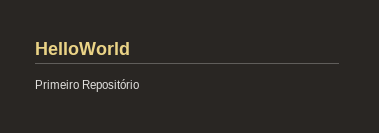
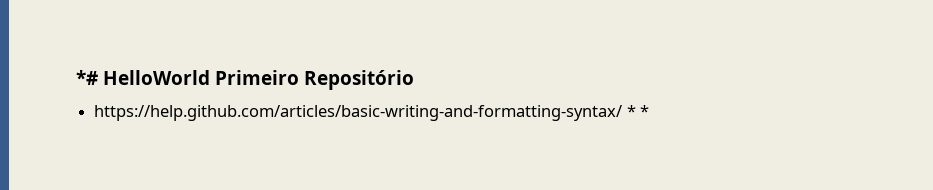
- HelloWorld
- Primeiro Repositório
+ *# HelloWorld Primeiro Repositório
+ https://help.github.com/articles/basic-writing-and-formatting-syntax/ * *

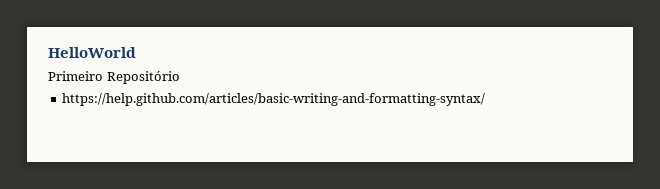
- *# HelloWorld Primeiro Repositório
+ HelloWorld
+ Primeiro Repositório
- https://help.github.com/articles/basic-writing-and-formatting-syntax/ * *
+ https://help.github.com/articles/basic-writing-and-formatting-syntax/

